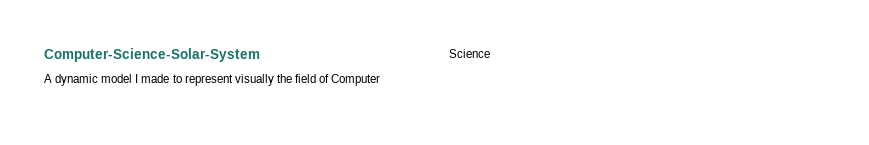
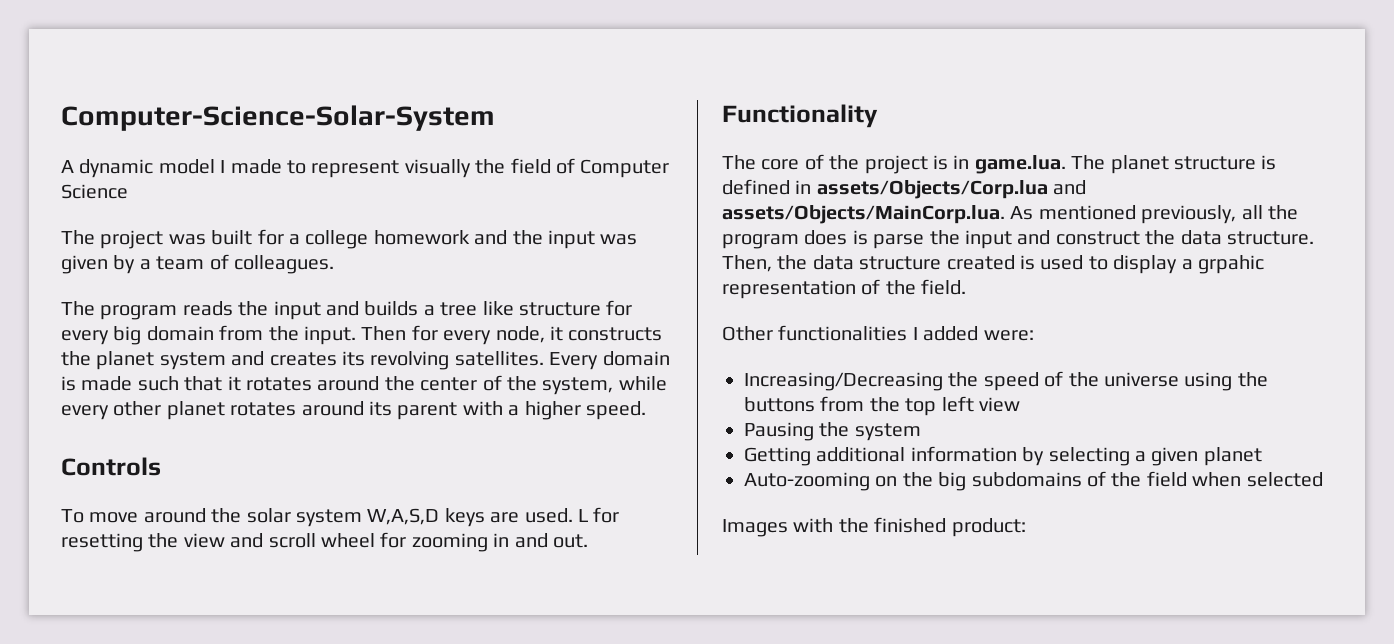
+ The project was built for a college homework and the input was given by a team of colleagues.
+ The program reads the input and builds a tree like structure for every big domain from the input. Then for every node, it constructs the planet system and creates its revolving satellites. Every domain is made such that it rotates around the center of the system, while every other planet rotates around its parent with a higher speed.
+ Controls
+ To move around the solar system W,A,S,D keys are used. L for resetting the view and scroll wheel for zooming in and out.
+ Functionality
+ The core of the project is in game.lua. The planet structure is defined in assets/Objects/Corp.lua and assets/Objects/MainCorp.lua. As mentioned previously, all the program does is parse the input and construct the data structure. Then, the data structure created is used to display a grpahic representation of the field.
+ Other functionalities I added were:
+ Increasing/Decreasing the speed of the universe using the buttons from the top left view
+ Pausing the system
+ Getting additional information by selecting a given planet
+ Auto-zooming on the big subdomains of the field when selected
+ Images with the finished product:

